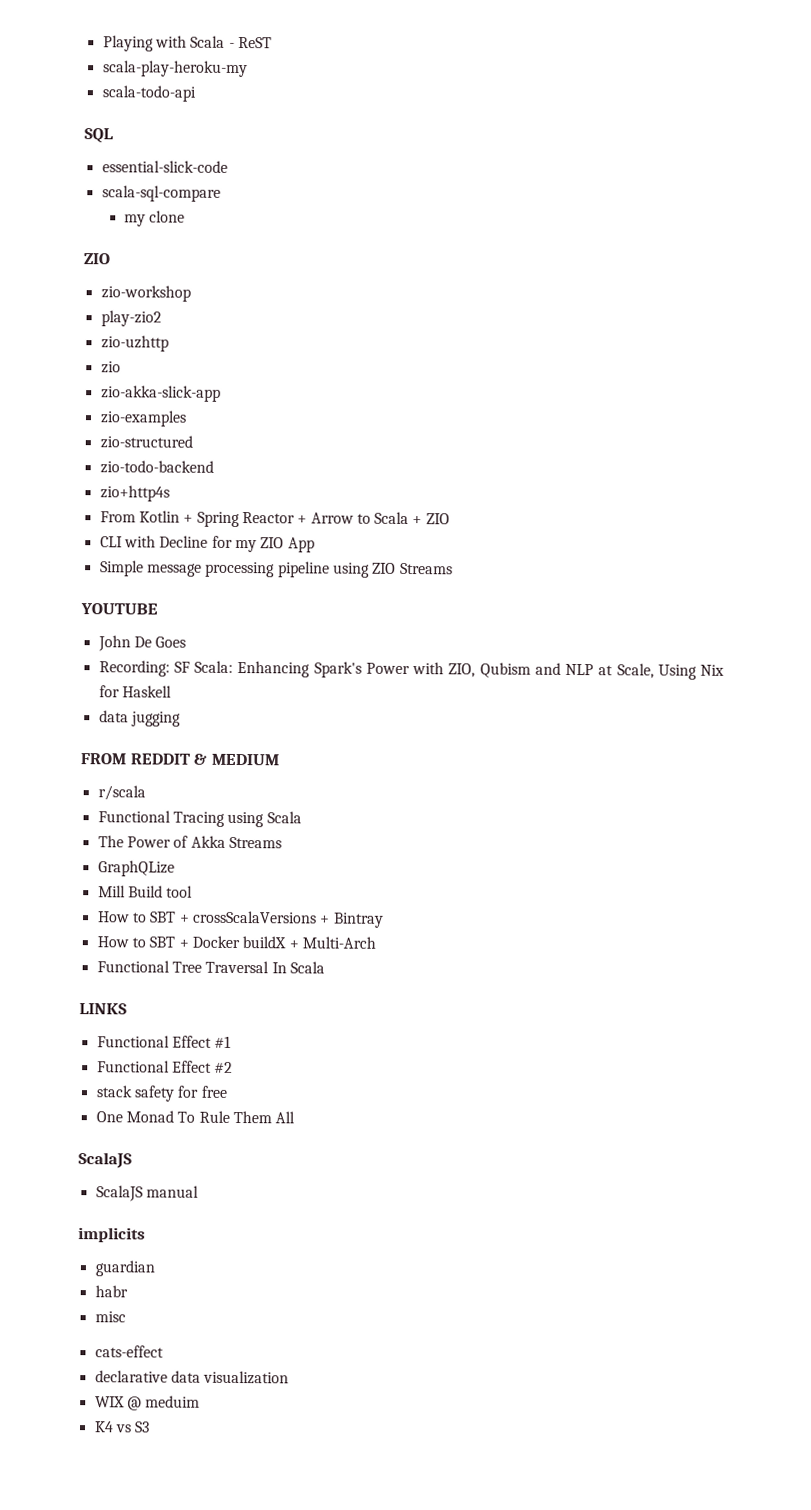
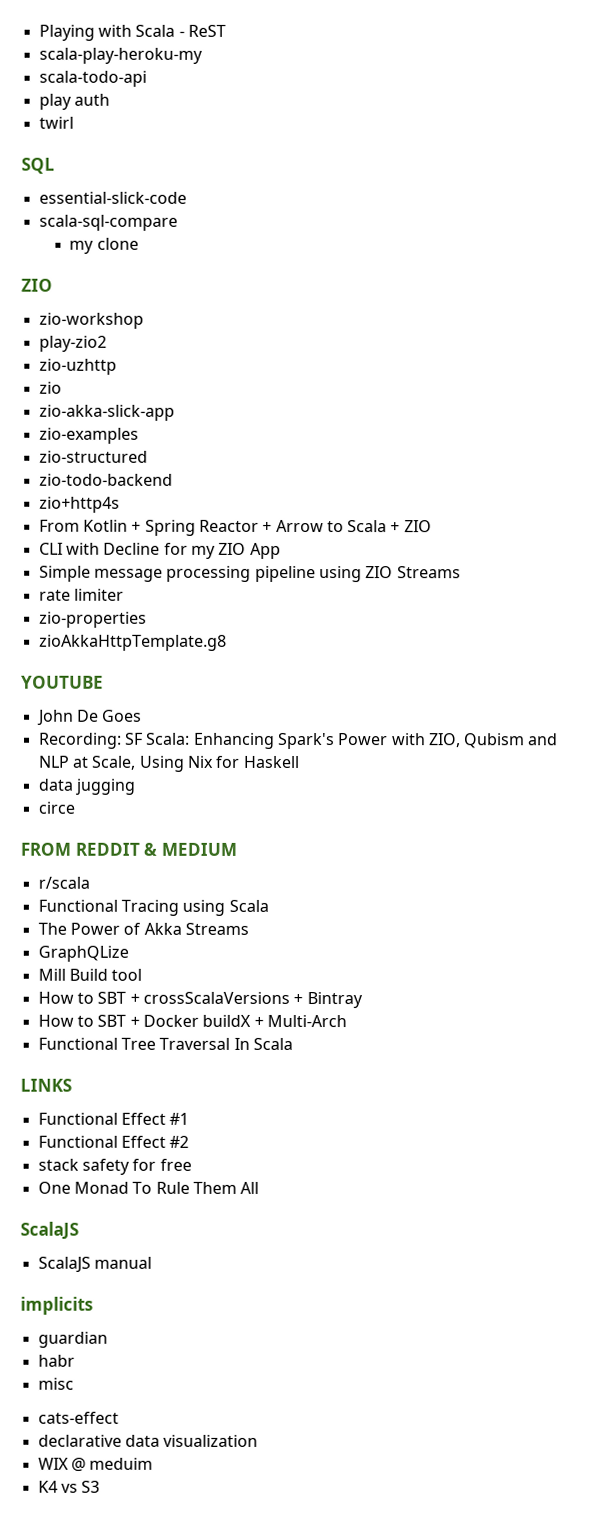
+ play auth
+ twirl
+ rate limiter
+ zio-properties
+ zioAkkaHttpTemplate.g8
+ circe

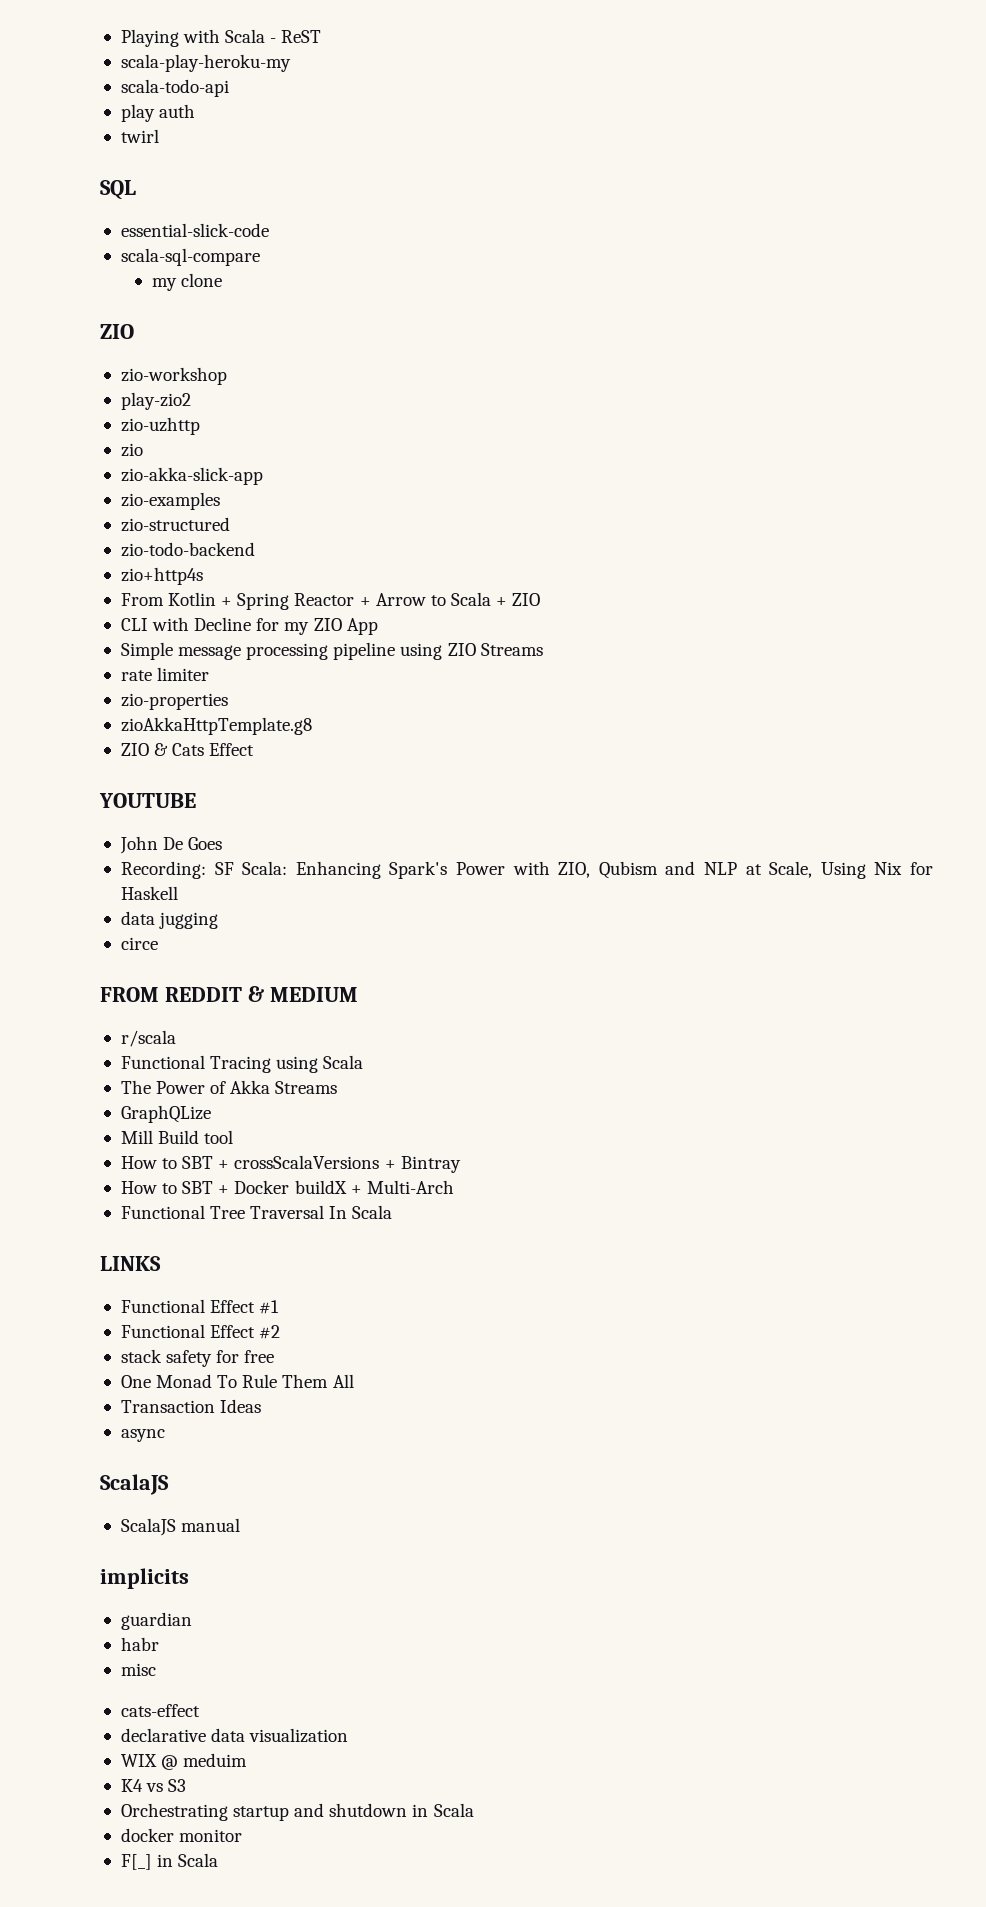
+ ZIO & Cats Effect
+ Transaction Ideas
+ async
+ Orchestrating startup and shutdown in Scala
+ docker monitor
+ F[_] in Scala

